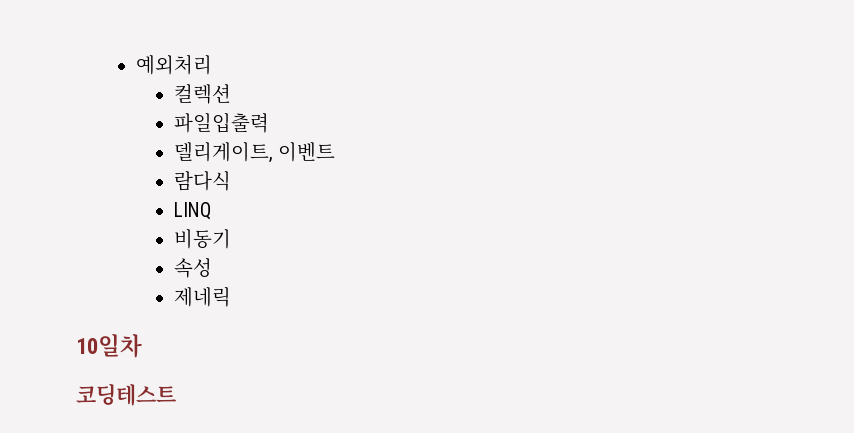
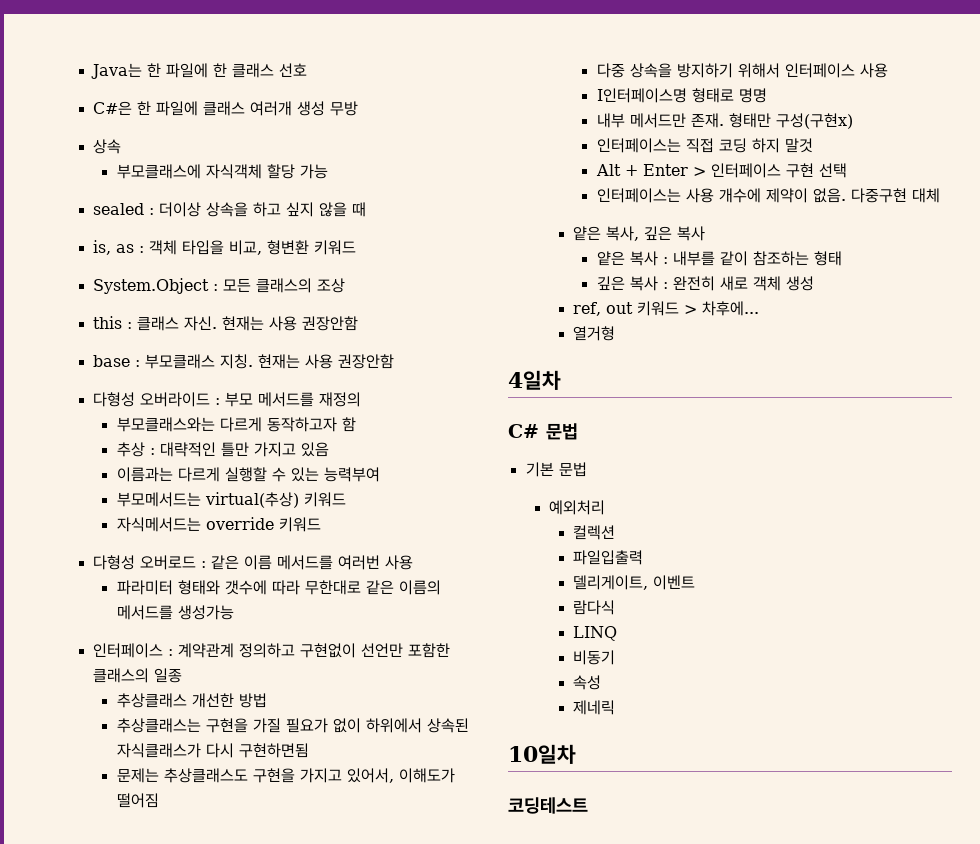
+ Java는 한 파일에 한 클래스 선호
+ C#은 한 파일에 클래스 여러개 생성 무방
+ 상속
+ 부모클래스에 자식객체 할당 가능
+ sealed : 더이상 상속을 하고 싶지 않을 때
+ is, as : 객체 타입을 비교, 형변환 키워드
+ System.Object : 모든 클래스의 조상
+ this : 클래스 자신. 현재는 사용 권장안함
+ base : 부모클래스 지칭. 현재는 사용 권장안함
+ 다형성 오버라이드 : 부모 메서드를 재정의
+ 부모클래스와는 다르게 동작하고자 함
+ 추상 : 대략적인 틀만 가지고 있음
+ 이름과는 다르게 실행할 수 있는 능력부여
+ 부모메서드는 virtual(추상) 키워드
+ 자식메서드는 override 키워드
+ 다형성 오버로드 : 같은 이름 메서드를 여러번 사용
+ 파라미터 형태와 갯수에 따라 무한대로 같은 이름의 메서드를 생성가능
+ 인터페이스 : 계약관계 정의하고 구현없이 선언만 포함한 클래스의 일종
+ 추상클래스 개선한 방법
+ 추상클래스는 구현을 가질 필요가 없이 하위에서 상속된 자식클래스가 다시 구현하면됨
+ 문제는 추상클래스도 구현을 가지고 있어서, 이해도가 떨어짐
+ 다중 상속을 방지하기 위해서 인터페이스 사용
+ I인터페이스명 형태로 명명
+ 내부 메서드만 존재. 형태만 구성(구현x)
+ 인터페이스는 직접 코딩 하지 말것
+ Alt + Enter > 인터페이스 구현 선택
+ 인터페이스는 사용 개수에 제약이 없음. 다중구현 대체
+ 얕은 복사, 깊은 복사
+ 얕은 복사 : 내부를 같이 참조하는 형태
+ 깊은 복사 : 완전히 새로 객체 생성
+ ref, out 키워드 > 차후에...
+ 열거형
+ 4일차
+ C# 문법
+ 기본 문법

